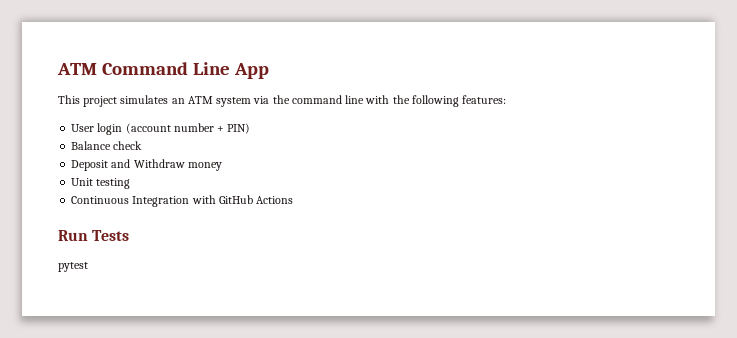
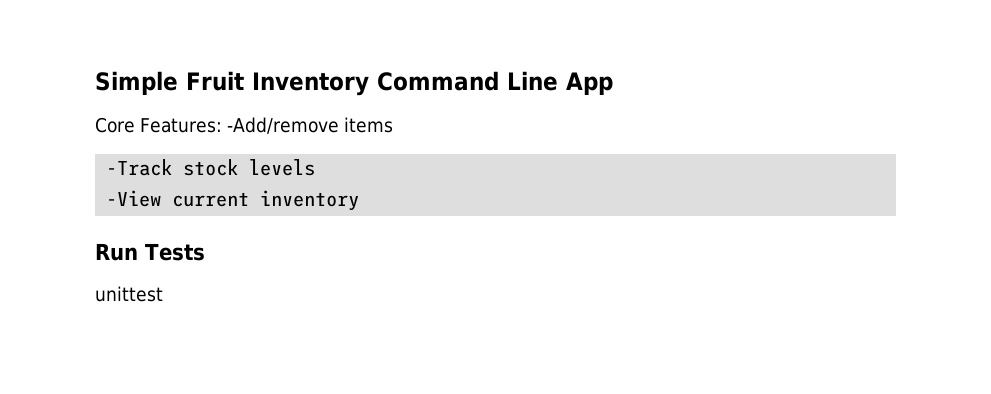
- ATM Command Line App
+ Simple Fruit Inventory Command Line App
- This project simulates an ATM system via the command line with the following features:
- User login (account number + PIN)
- Balance check
- Deposit and Withdraw money
- Unit testing
- Continuous Integration with GitHub Actions
+ Core Features: -Add/remove items
+ -Track stock levels
+ -View current inventory
- pytest
+ unittest

